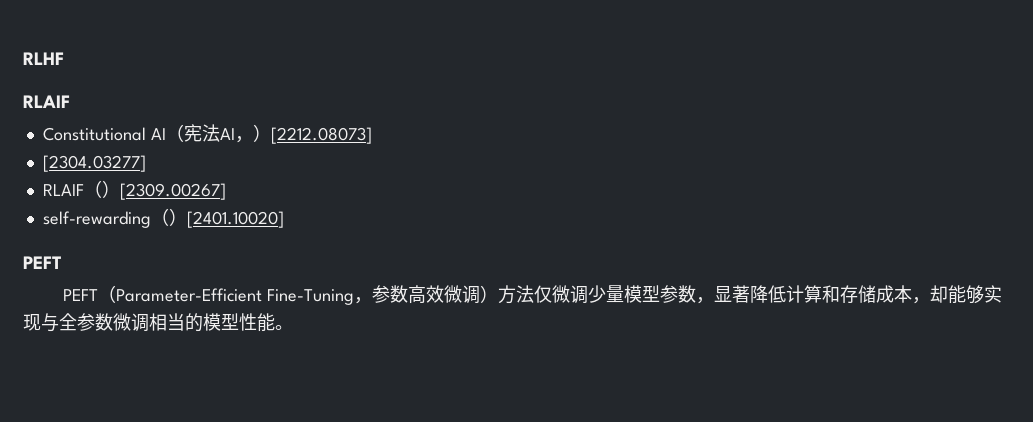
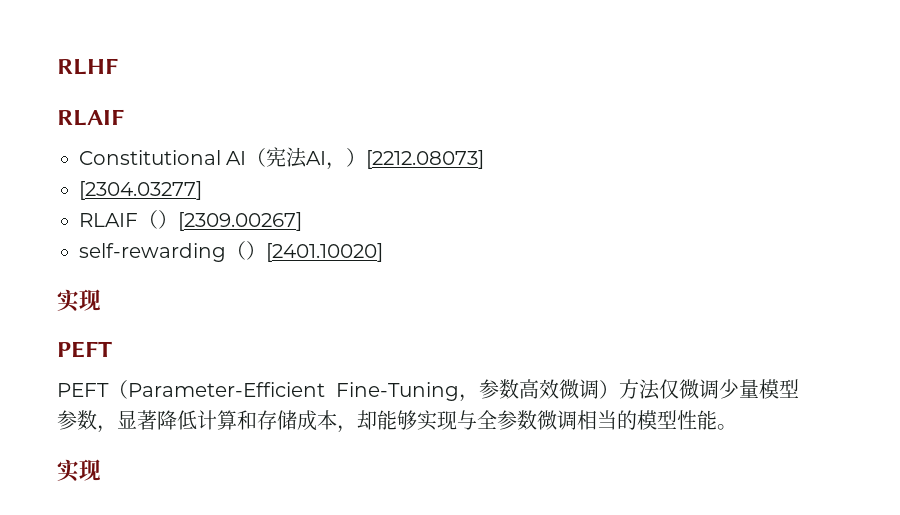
  self-rewarding（）[2401.10020]
+ 实现
  PEFT（Parameter-Efficient Fine-Tuning，参数高效微调）方法仅微调少量模型参数，显著降低计算和存储成本，却能够实现与全参数微调相当的模型性能。
+ 实现

